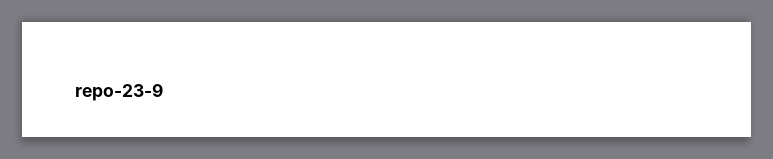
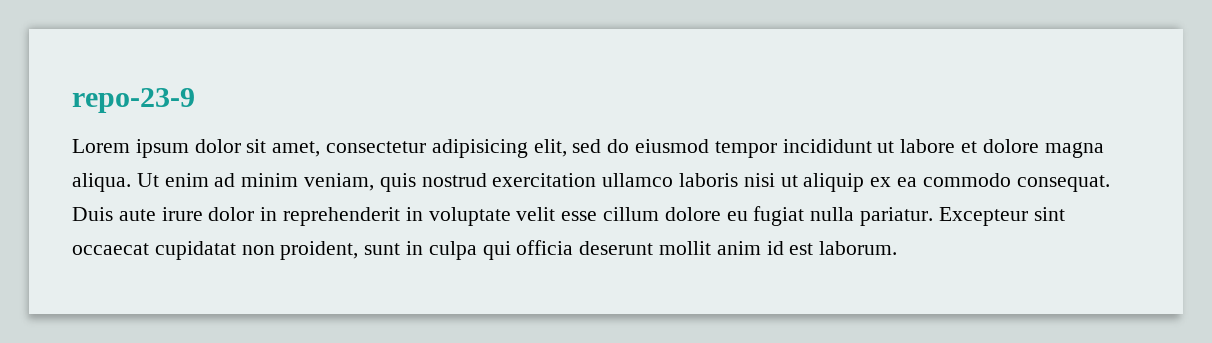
+ Lorem ipsum dolor sit amet, consectetur adipisicing elit, sed do eiusmod tempor incididunt ut labore et dolore magna aliqua. Ut enim ad minim veniam, quis nostrud exercitation ullamco laboris nisi ut aliquip ex ea commodo consequat. Duis aute irure dolor in reprehenderit in voluptate velit esse cillum dolore eu fugiat nulla pariatur. Excepteur sint occaecat cupidatat non proident, sunt in culpa qui officia deserunt mollit anim id est laborum.

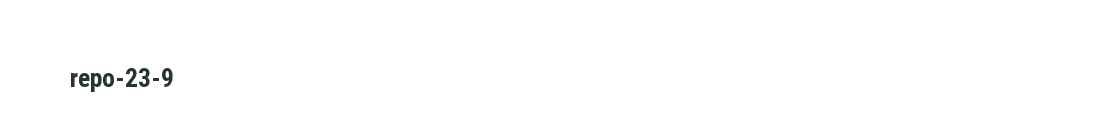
- Lorem ipsum dolor sit amet, consectetur adipisicing elit, sed do eiusmod tempor incididunt ut labore et dolore magna aliqua. Ut enim ad minim veniam, quis nostrud exercitation ullamco laboris nisi ut aliquip ex ea commodo consequat. Duis aute irure dolor in reprehenderit in voluptate velit esse cillum dolore eu fugiat nulla pariatur. Excepteur sint occaecat cupidatat non proident, sunt in culpa qui officia deserunt mollit anim id est laborum.

